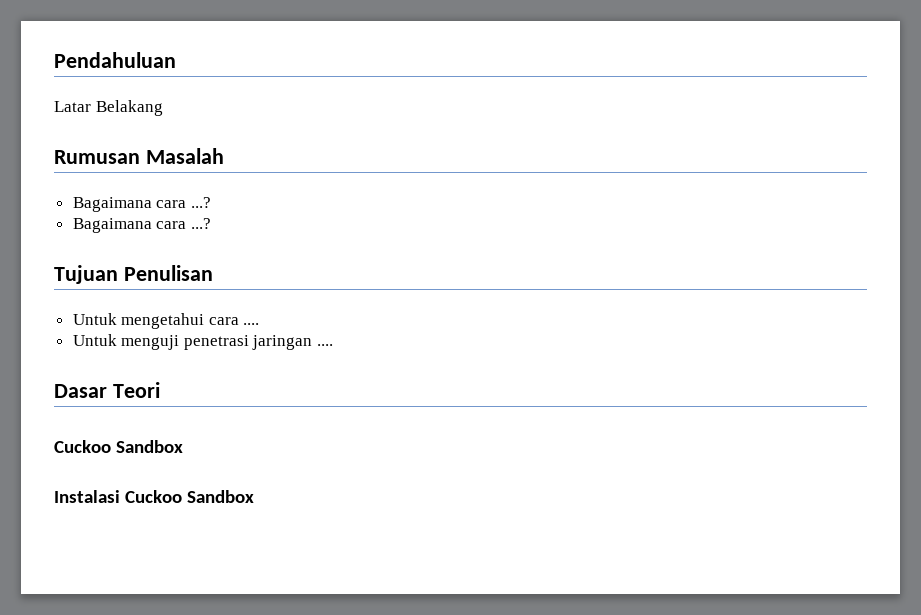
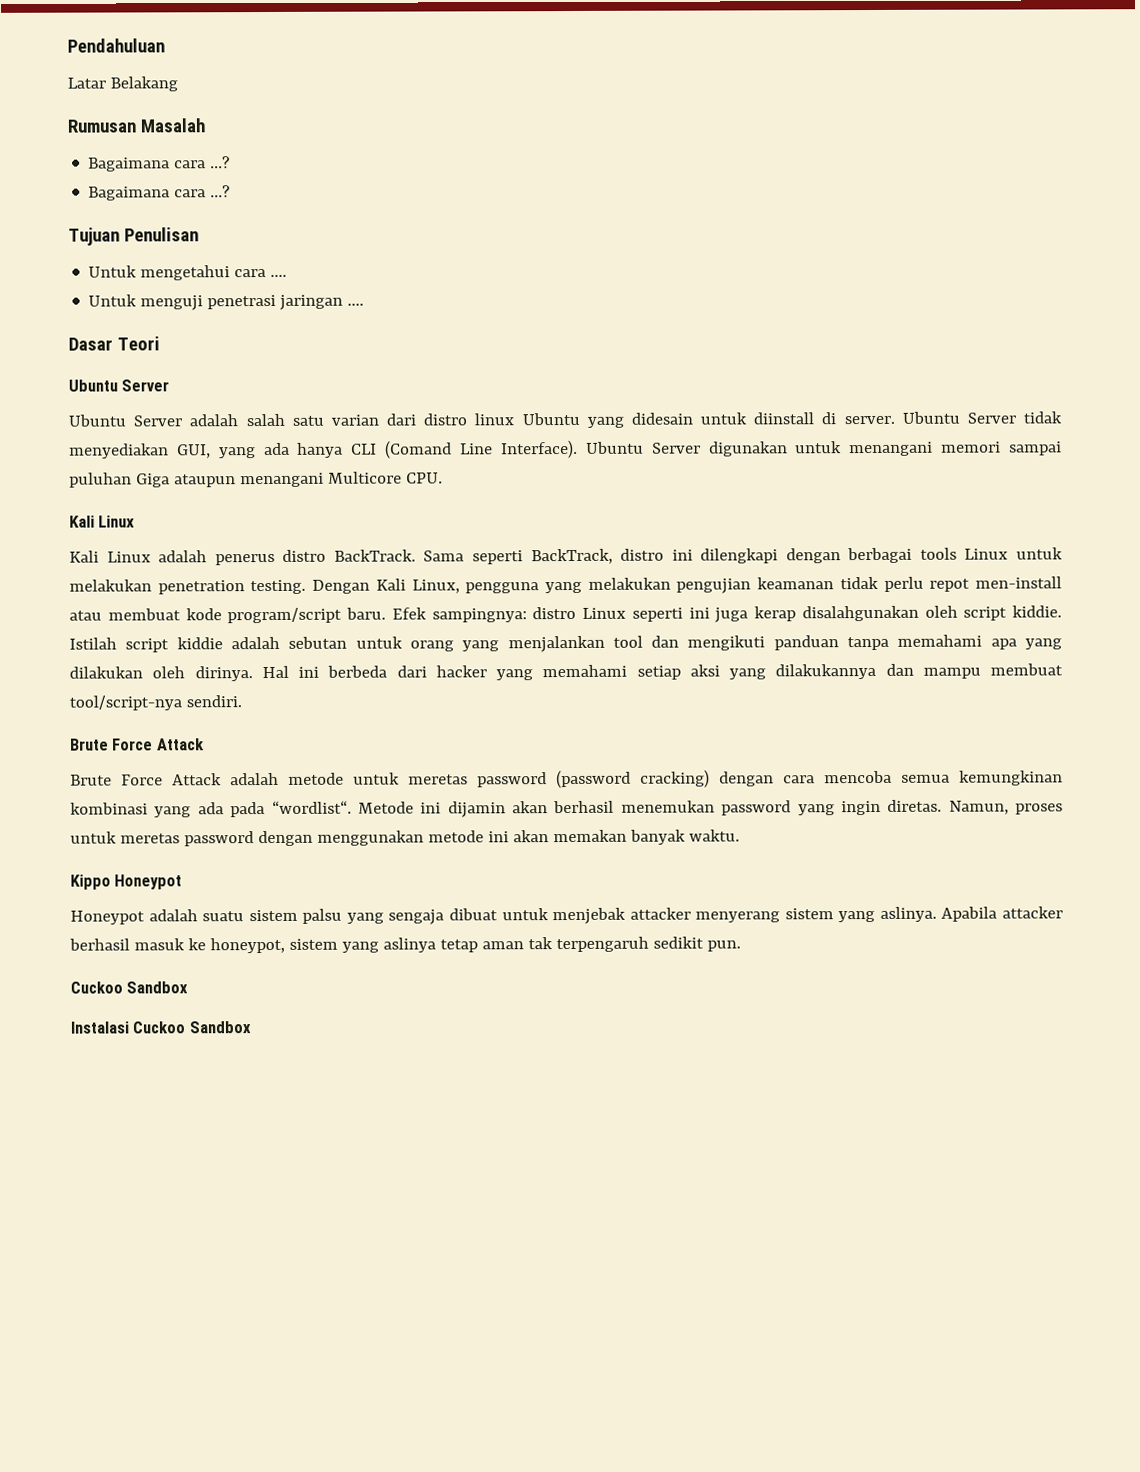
  Dasar Teori
+ Ubuntu Server
+ Ubuntu Server adalah salah satu varian dari distro linux Ubuntu yang didesain untuk diinstall di server. Ubuntu Server tidak menyediakan GUI, yang ada hanya CLI (Comand Line Interface). Ubuntu Server digunakan untuk menangani memori sampai puluhan Giga ataupun menangani Multicore CPU.
+ Kali Linux
+ Kali Linux adalah penerus distro BackTrack. Sama seperti BackTrack, distro ini dilengkapi dengan berbagai tools Linux untuk melakukan penetration testing. Dengan Kali Linux, pengguna yang melakukan pengujian keamanan tidak perlu repot men-install atau membuat kode program/script baru. Efek sampingnya: distro Linux seperti ini juga kerap disalahgunakan oleh script kiddie. Istilah script kiddie adalah sebutan untuk orang yang menjalankan tool dan mengikuti panduan tanpa memahami apa yang dilakukan oleh dirinya. Hal ini berbeda dari hacker yang memahami setiap aksi yang dilakukannya dan mampu membuat tool/script-nya sendiri.
+ Brute Force Attack
+ Brute Force Attack adalah metode untuk meretas password (password cracking) dengan cara mencoba semua kemungkinan kombinasi yang ada pada “wordlist“. Metode ini dijamin akan berhasil menemukan password yang ingin diretas. Namun, proses untuk meretas password dengan menggunakan metode ini akan memakan banyak waktu.
+ Kippo Honeypot
+ Honeypot adalah suatu sistem palsu yang sengaja dibuat untuk menjebak attacker menyerang sistem yang aslinya. Apabila attacker berhasil masuk ke honeypot, sistem yang aslinya tetap aman tak terpengaruh sedikit pun.

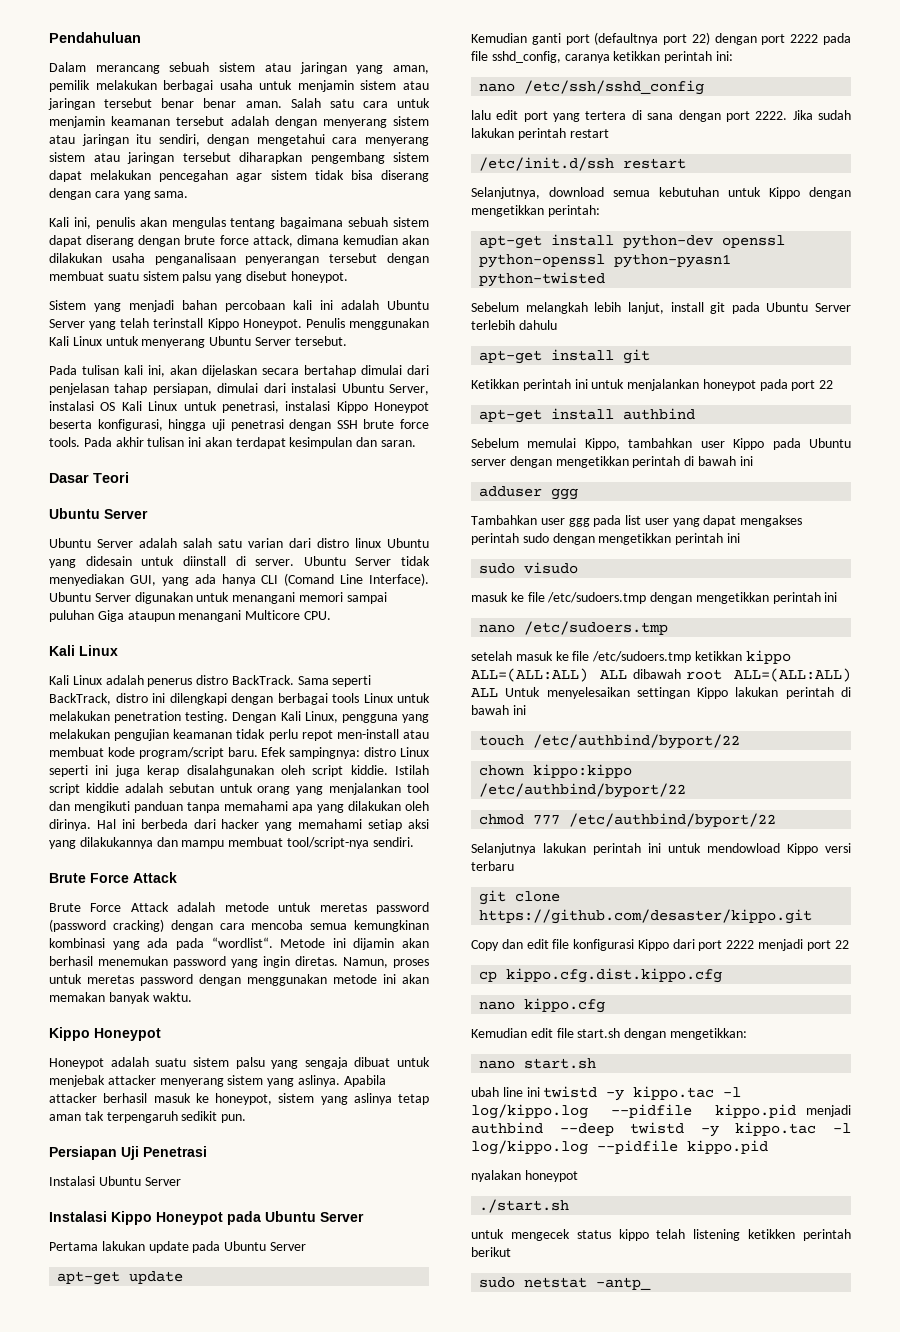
- Latar Belakang
- Rumusan Masalah
- Bagaimana cara ...?
- Bagaimana cara ...?
- Tujuan Penulisan
- Untuk mengetahui cara ....
- Untuk menguji penetrasi jaringan ....
+ Dalam merancang sebuah sistem atau jaringan yang aman, pemilik melakukan berbagai usaha untuk menjamin sistem atau jaringan tersebut benar benar aman. Salah satu cara untuk menjamin keamanan tersebut adalah dengan menyerang sistem atau jaringan itu sendiri, dengan mengetahui cara menyerang sistem atau jaringan tersebut diharapkan pengembang sistem dapat melakukan pencegahan agar sistem tidak bisa diserang dengan cara yang sama.
+ Kali ini, penulis akan mengulas tentang bagaimana sebuah sistem dapat diserang dengan brute force attack, dimana kemudian akan dilakukan usaha penganalisaan penyerangan tersebut dengan membuat suatu sistem palsu yang disebut honeypot.
+ Sistem yang menjadi bahan percobaan kali ini adalah Ubuntu Server yang telah terinstall Kippo Honeypot. Penulis menggunakan Kali Linux untuk menyerang Ubuntu Server tersebut.
+ Pada tulisan kali ini, akan dijelaskan secara bertahap dimulai dari penjelasan tahap persiapan, dimulai dari instalasi Ubuntu Server, instalasi OS Kali Linux untuk penetrasi, instalasi Kippo Honeypot beserta konfigurasi, hingga uji penetrasi dengan SSH brute force tools. Pada akhir tulisan ini akan terdapat kesimpulan dan saran.
  Apabila attacker berhasil masuk ke honeypot, sistem yang aslinya tetap aman tak terpengaruh sedikit pun.
- Cuckoo Sandbox
- Instalasi Cuckoo Sandbox
+ Persiapan Uji Penetrasi
+ Instalasi Ubuntu Server
+ Instalasi Kippo Honeypot pada Ubuntu Server
+ Pertama lakukan update pada Ubuntu Server
+ apt-get update
+ Kemudian ganti port (defaultnya port 22) dengan port 2222 pada file sshd_config, caranya ketikkan perintah ini:
+ nano /etc/ssh/sshd_config
+ lalu edit port yang tertera di sana dengan port 2222. Jika sudah lakukan perintah restart
+ /etc/init.d/ssh restart
+ Selanjutnya, download semua kebutuhan untuk Kippo dengan mengetikkan perintah:
+ apt-get install python-dev openssl python-openssl python-pyasn1 python-twisted
+ Sebelum melangkah lebih lanjut, install git pada Ubuntu Server terlebih dahulu
+ apt-get install git
+ Ketikkan perintah ini untuk menjalankan honeypot pada port 22
+ apt-get install authbind
+ Sebelum memulai Kippo, tambahkan user Kippo pada Ubuntu server dengan mengetikkan perintah di bawah ini
+ adduser ggg
+ Tambahkan user ggg pada list user yang dapat mengakses perintah sudo dengan mengetikkan perintah ini
+ sudo visudo
+ masuk ke file /etc/sudoers.tmp dengan mengetikkan perintah ini
+ nano /etc/sudoers.tmp
+ setelah masuk ke file /etc/sudoers.tmp ketikkan kippo ALL=(ALL:ALL) ALL dibawah root ALL=(ALL:ALL) ALL Untuk menyelesaikan settingan Kippo lakukan perintah di bawah ini
+ touch /etc/authbind/byport/22
+ chown kippo:kippo /etc/authbind/byport/22
+ chmod 777 /etc/authbind/byport/22
+ Selanjutnya lakukan perintah ini untuk mendowload Kippo versi terbaru
+ git clone https://github.com/desaster/kippo.git
+ Copy dan edit file konfigurasi Kippo dari port 2222 menjadi port 22
+ cp kippo.cfg.dist.kippo.cfg
+ nano kippo.cfg
+ Kemudian edit file start.sh dengan mengetikkan:
+ nano start.sh
+ ubah line ini twistd -y kippo.tac -l log/kippo.log --pidfile kippo.pid menjadi authbind --deep twistd -y kippo.tac -l log/kippo.log --pidfile kippo.pid
+ nyalakan honeypot
+ ./start.sh
+ untuk mengecek status kippo telah listening ketikken perintah berikut
+ sudo netstat -antp_

